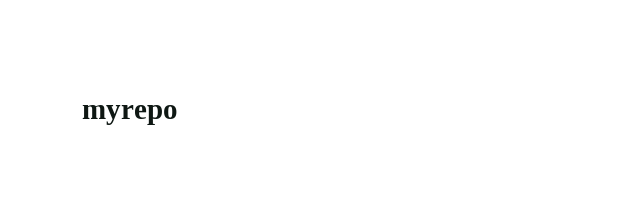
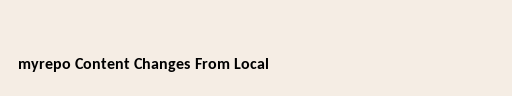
- myrepo
+ myrepo Content Changes From Local

